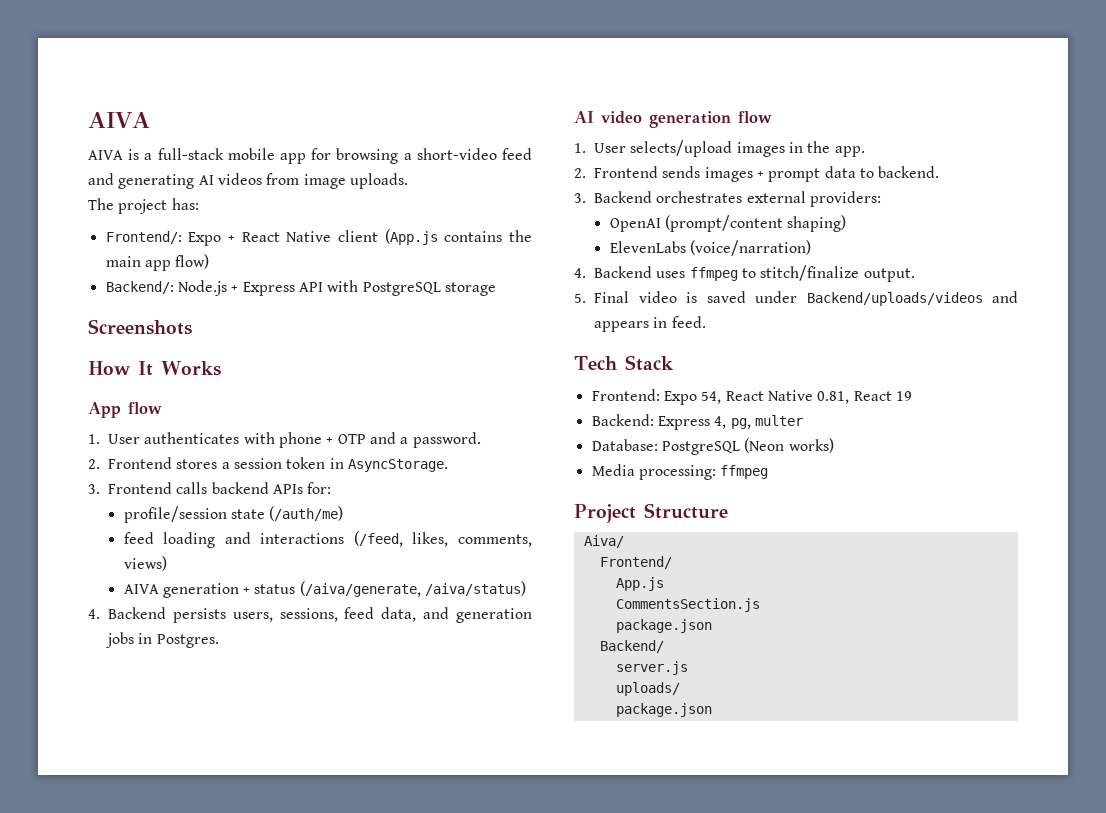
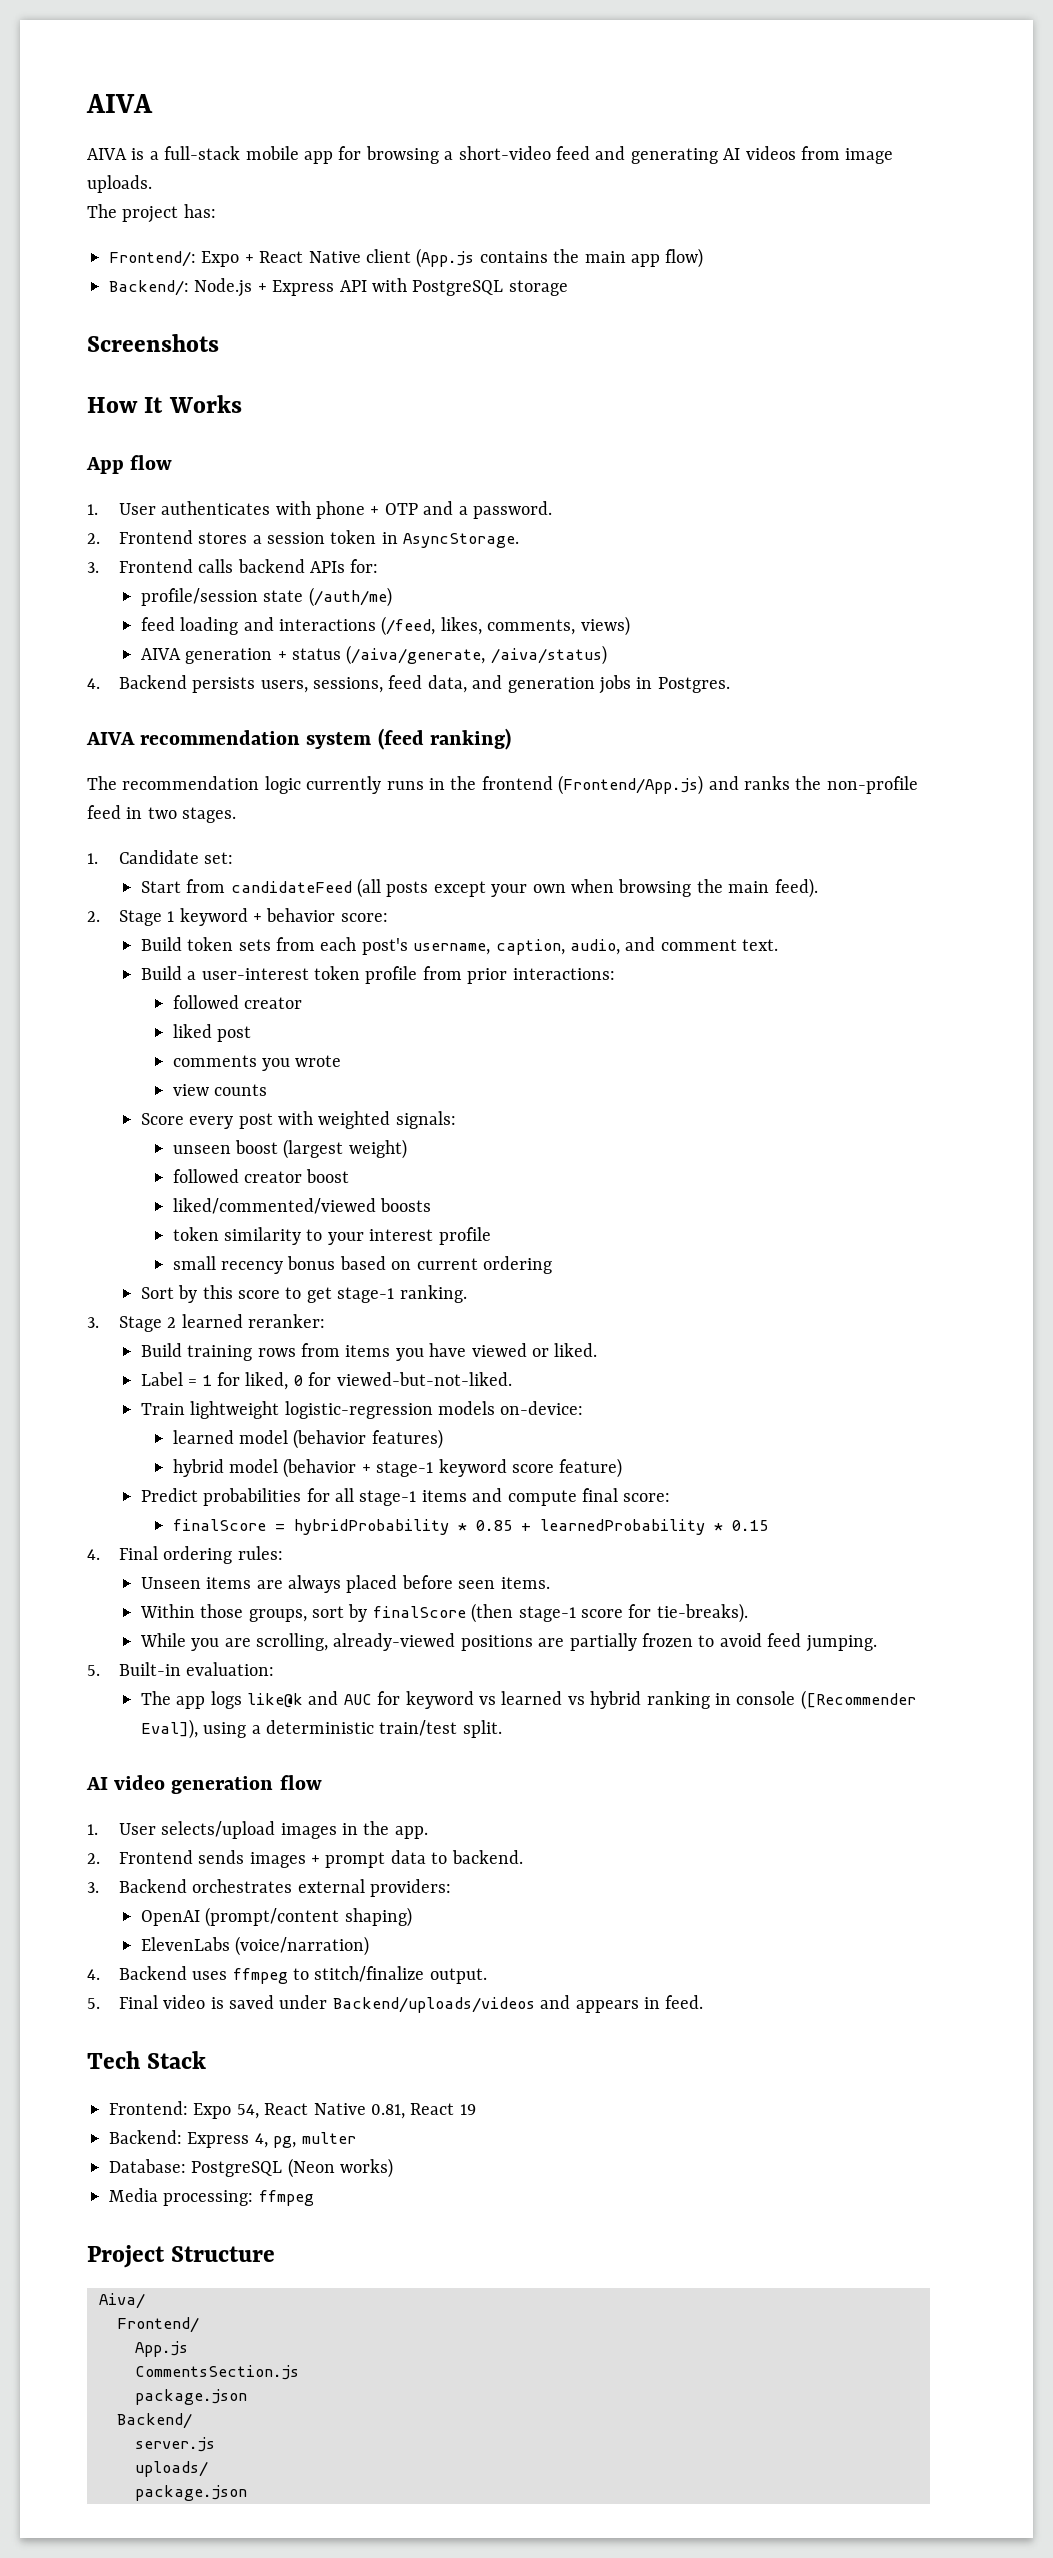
+ AIVA recommendation system (feed ranking)
+ The recommendation logic currently runs in the frontend (Frontend/App.js) and ranks the non-profile feed in two stages.
+ 1. Candidate set:
+ Start from candidateFeed (all posts except your own when browsing the main feed).
+ 2. Stage 1 keyword + behavior score:
+ Build token sets from each post's username, caption, audio, and comment text.
+ Build a user-interest token profile from prior interactions:
+ followed creator
+ liked post
+ comments you wrote
+ view counts
+ Score every post with weighted signals:
+ unseen boost (largest weight)
+ followed creator boost
+ liked/commented/viewed boosts
+ token similarity to your interest profile
+ small recency bonus based on current ordering
+ Sort by this score to get stage-1 ranking.
+ 3. Stage 2 learned reranker:
+ Build training rows from items you have viewed or liked.
+ Label = 1 for liked, 0 for viewed-but-not-liked.
+ Train lightweight logistic-regression models on-device:
+ learned model (behavior features)
+ hybrid model (behavior + stage-1 keyword score feature)
+ Predict probabilities for all stage-1 items and compute final score:
+ finalScore = hybridProbability * 0.85 + learnedProbability * 0.15
+ 4. Final ordering rules:
+ Unseen items are always placed before seen items.
+ Within those groups, sort by finalScore (then stage-1 score for tie-breaks).
+ While you are scrolling, already-viewed positions are partially frozen to avoid feed jumping.
+ 5. Built-in evaluation:
+ The app logs like@k and AUC for keyword vs learned vs hybrid ranking in console ([Recommender Eval]), using a deterministic train/test split.

